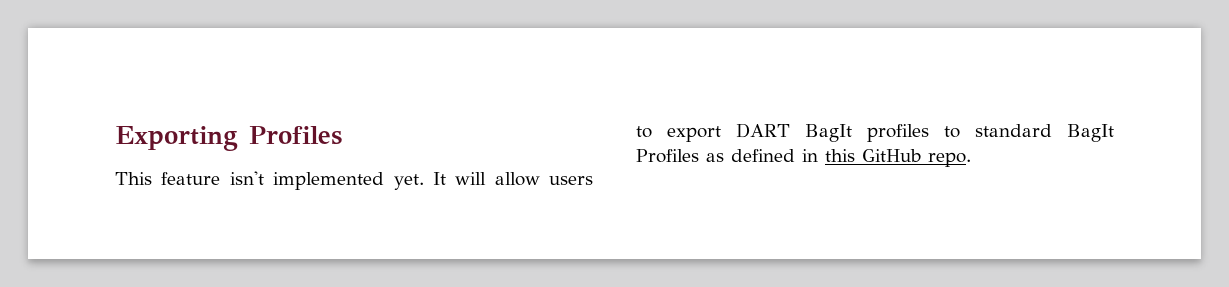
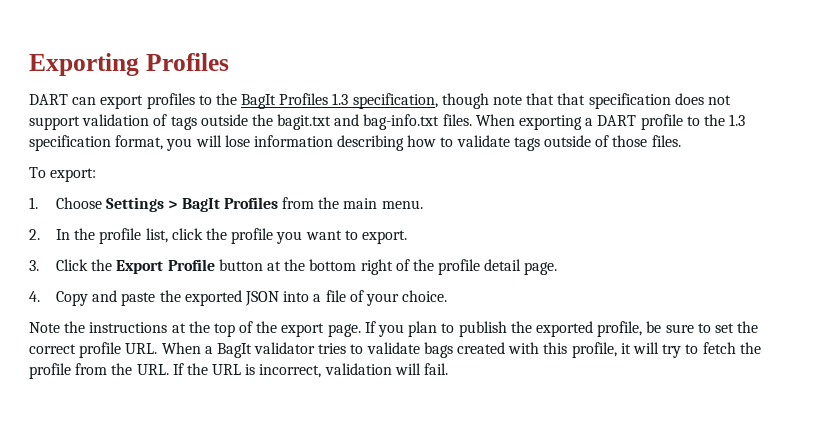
- This feature isn't implemented yet. It will allow users to export DART BagIt profiles to standard BagIt Profiles as defined in this GitHub repo.
+ DART can export profiles to the BagIt Profiles 1.3 specification, though note that that specification does not support validation of tags outside the bagit.txt and bag-info.txt files. When exporting a DART profile to the 1.3 specification format, you will lose information describing how to validate tags outside of those files.
+ To export:
+ 1. Choose Settings > BagIt Profiles from the main menu.
+ 2. In the profile list, click the profile you want to export.
+ 3. Click the Export Profile button at the bottom right of the profile detail page.
+ 4. Copy and paste the exported JSON into a file of your choice.
+ Note the instructions at the top of the export page. If you plan to publish the exported profile, be sure to set the correct profile URL. When a BagIt validator tries to validate bags created with this profile, it will try to fetch the profile from the URL. If the URL is incorrect, validation will fail.

